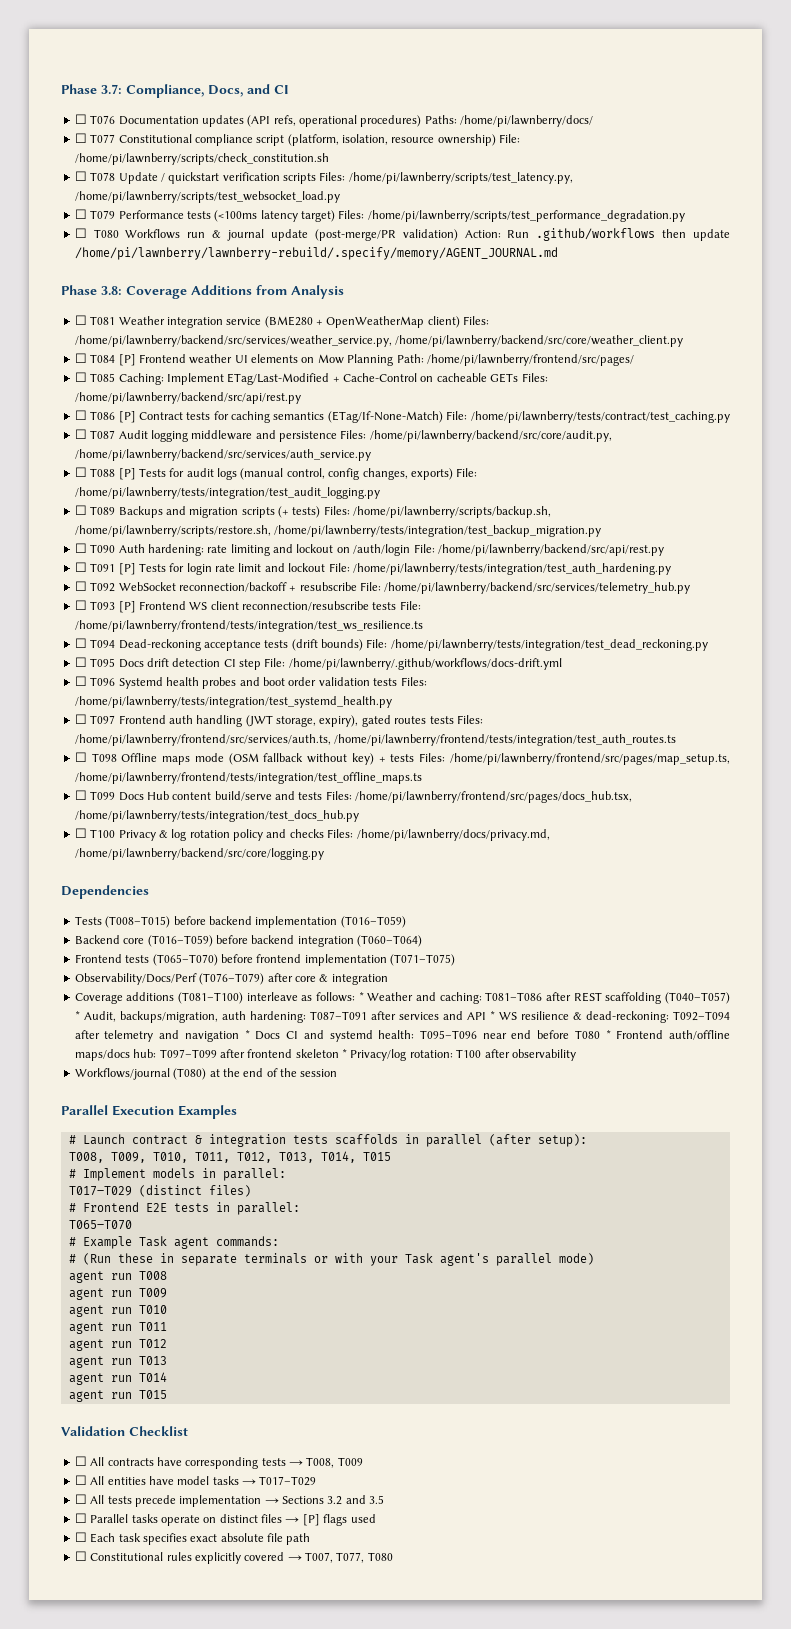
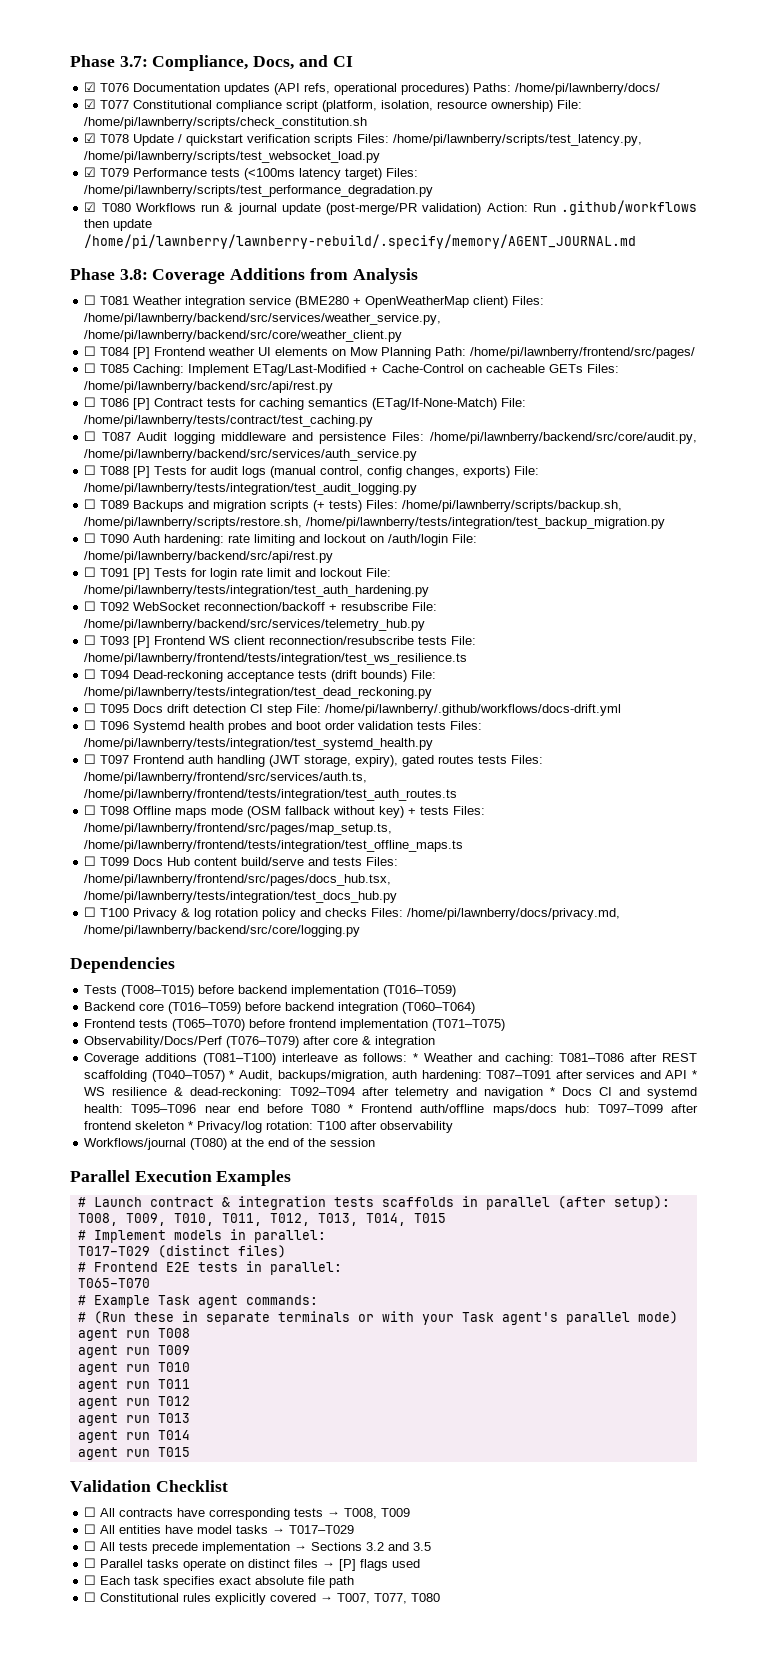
- ☐ T076 Documentation updates (API refs, operational procedures) Paths: /home/pi/lawnberry/docs/
+ ☑ T076 Documentation updates (API refs, operational procedures) Paths: /home/pi/lawnberry/docs/
- ☐ T077 Constitutional compliance script (platform, isolation, resource ownership) File: /home/pi/lawnberry/scripts/check_constitution.sh
+ ☑ T077 Constitutional compliance script (platform, isolation, resource ownership) File: /home/pi/lawnberry/scripts/check_constitution.sh
- ☐ T078 Update / quickstart verification scripts Files: /home/pi/lawnberry/scripts/test_latency.py, /home/pi/lawnberry/scripts/test_websocket_load.py
+ ☑ T078 Update / quickstart verification scripts Files: /home/pi/lawnberry/scripts/test_latency.py, /home/pi/lawnberry/scripts/test_websocket_load.py
- ☐ T079 Performance tests (<100ms latency target) Files: /home/pi/lawnberry/scripts/test_performance_degradation.py
+ ☑ T079 Performance tests (<100ms latency target) Files: /home/pi/lawnberry/scripts/test_performance_degradation.py
- ☐ T080 Workflows run & journal update (post-merge/PR validation) Action: Run .github/workflows then update /home/pi/lawnberry/lawnberry-rebuild/.specify/memory/AGENT_JOURNAL.md
+ ☑ T080 Workflows run & journal update (post-merge/PR validation) Action: Run .github/workflows then update /home/pi/lawnberry/lawnberry-rebuild/.specify/memory/AGENT_JOURNAL.md

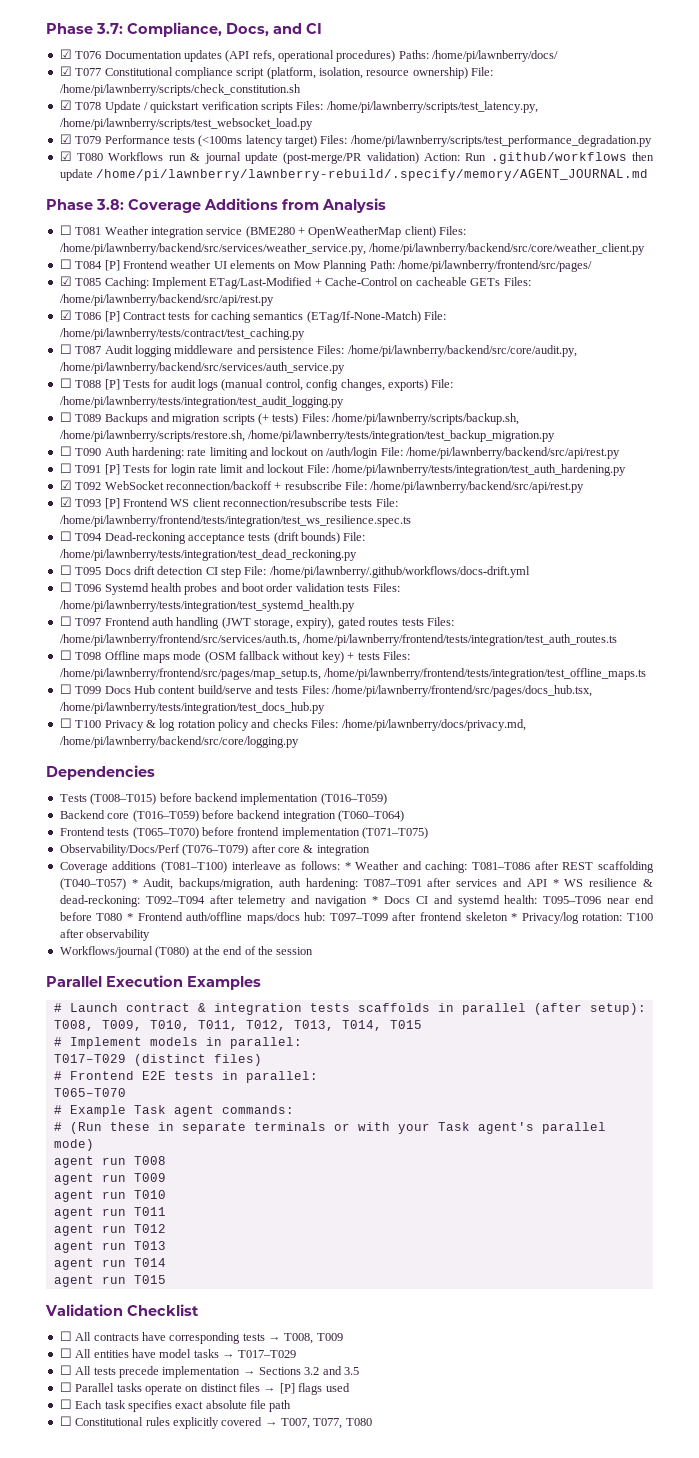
- ☐ T085 Caching: Implement ETag/Last-Modified + Cache-Control on cacheable GETs Files: /home/pi/lawnberry/backend/src/api/rest.py
+ ☑ T085 Caching: Implement ETag/Last-Modified + Cache-Control on cacheable GETs Files: /home/pi/lawnberry/backend/src/api/rest.py
- ☐ T086 [P] Contract tests for caching semantics (ETag/If-None-Match) File: /home/pi/lawnberry/tests/contract/test_caching.py
+ ☑ T086 [P] Contract tests for caching semantics (ETag/If-None-Match) File: /home/pi/lawnberry/tests/contract/test_caching.py
- ☐ T092 WebSocket reconnection/backoff + resubscribe File: /home/pi/lawnberry/backend/src/services/telemetry_hub.py
- ☐ T093 [P] Frontend WS client reconnection/resubscribe tests File: /home/pi/lawnberry/frontend/tests/integration/test_ws_resilience.ts
+ ☑ T092 WebSocket reconnection/backoff + resubscribe File: /home/pi/lawnberry/backend/src/api/rest.py
+ ☑ T093 [P] Frontend WS client reconnection/resubscribe tests File: /home/pi/lawnberry/frontend/tests/integration/test_ws_resilience.spec.ts

